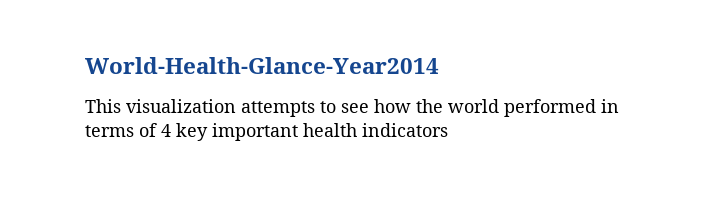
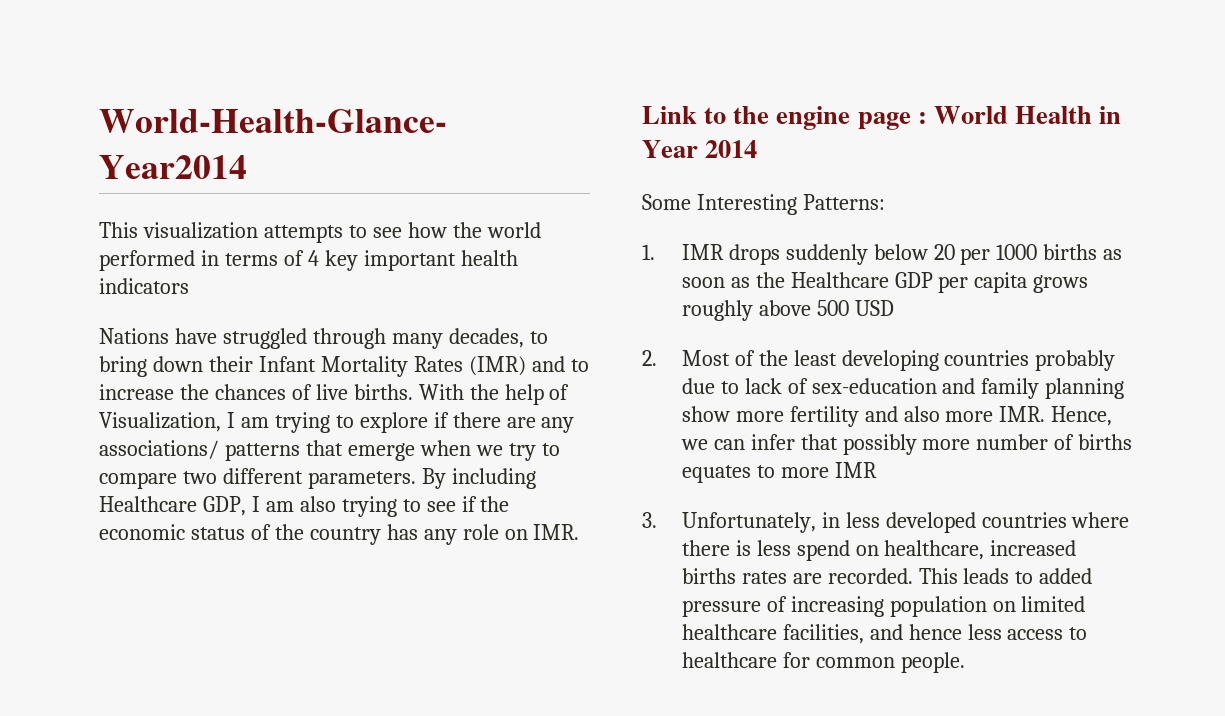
+ Nations have struggled through many decades, to bring down their Infant Mortality Rates (IMR) and to increase the chances of live births. With the help of Visualization, I am trying to explore if there are any associations/ patterns that emerge when we try to compare two different parameters. By including Healthcare GDP, I am also trying to see if the economic status of the country has any role on IMR.
+ Link to the engine page : World Health in Year 2014
+ Some Interesting Patterns:
+ 1. IMR drops suddenly below 20 per 1000 births as soon as the Healthcare GDP per capita grows roughly above 500 USD
+ 2. Most of the least developing countries probably due to lack of sex-education and family planning show more fertility and also more IMR. Hence, we can infer that possibly more number of births equates to more IMR
+ 3. Unfortunately, in less developed countries where there is less spend on healthcare, increased births rates are recorded. This leads to added pressure of increasing population on limited healthcare facilities, and hence less access to healthcare for common people.

